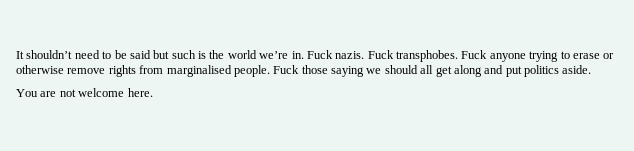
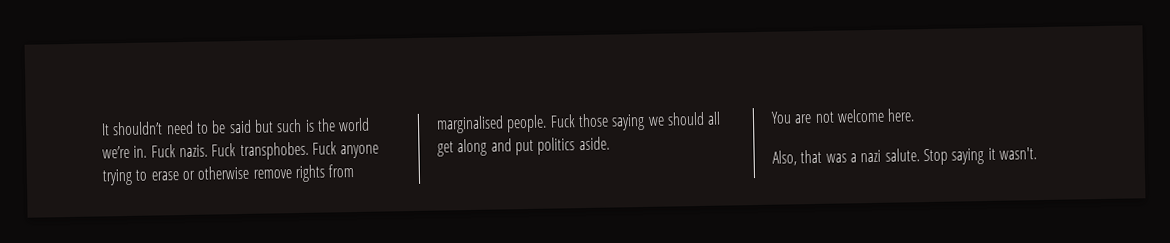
+ Also, that was a nazi salute. Stop saying it wasn't.

